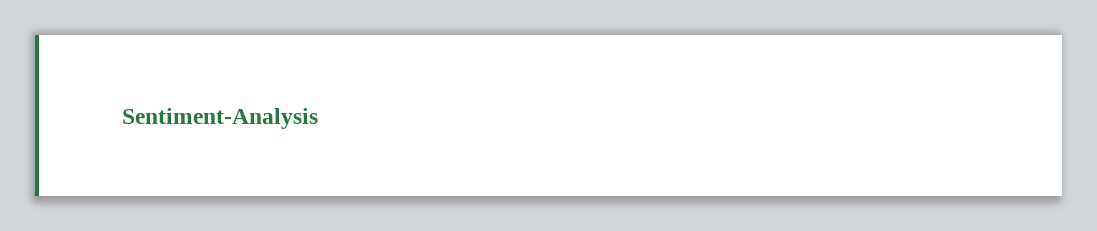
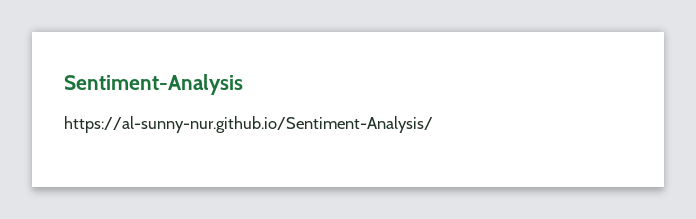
+ https://al-sunny-nur.github.io/Sentiment-Analysis/

